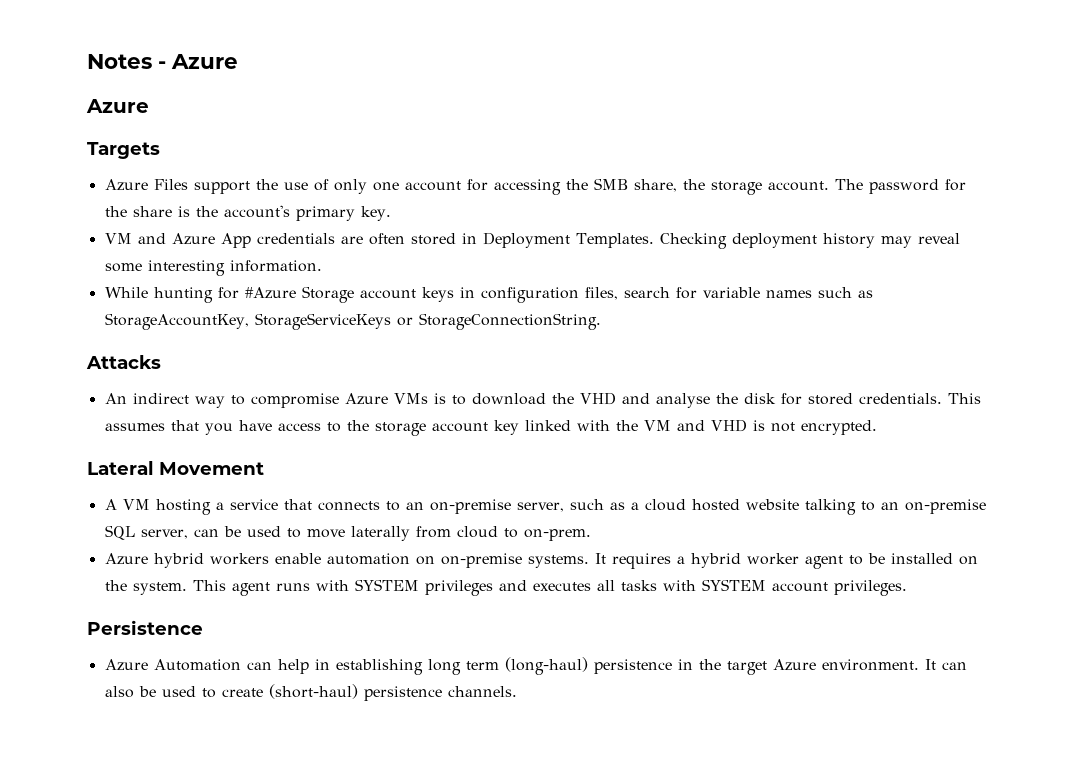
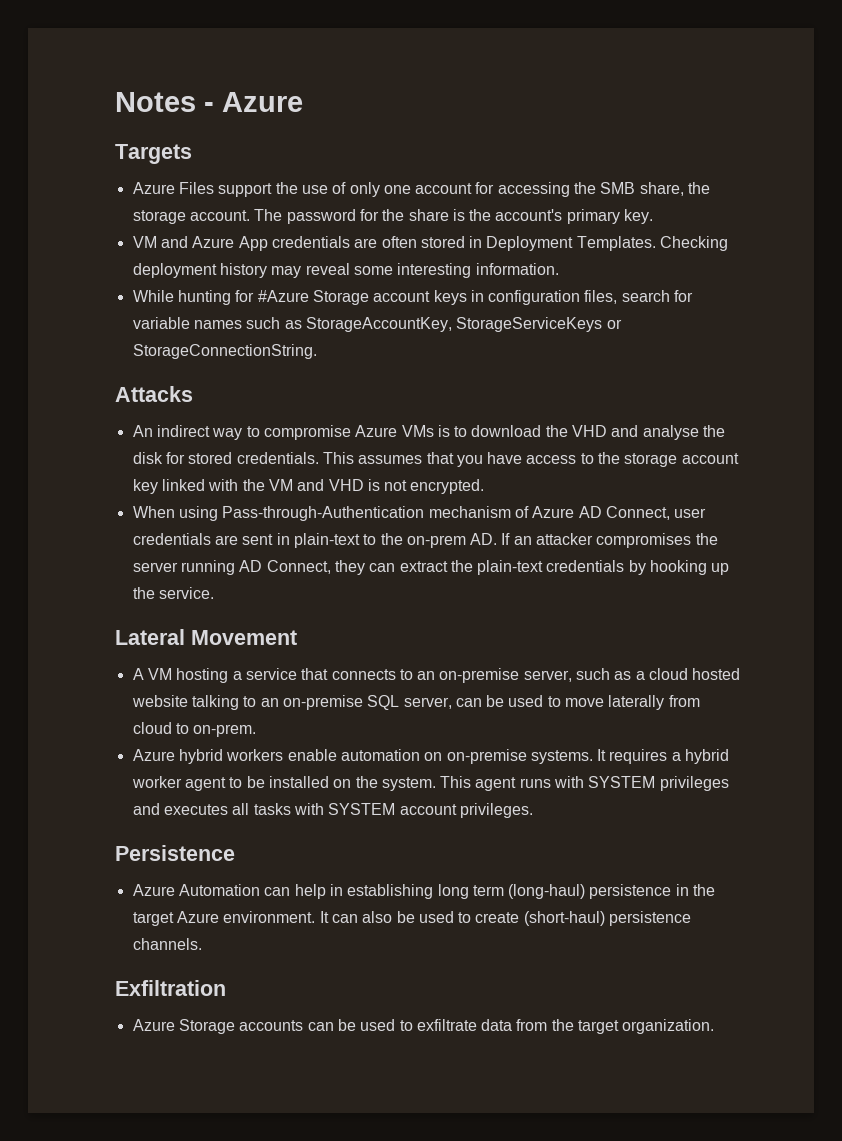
  Notes - Azure
- Azure
+ When using Pass-through-Authentication mechanism of Azure AD Connect, user credentials are sent in plain-text to the on-prem AD. If an attacker compromises the server running AD Connect, they can extract the plain-text credentials by hooking up the service.
+ Exfiltration
+ Azure Storage accounts can be used to exfiltrate data from the target organization.

